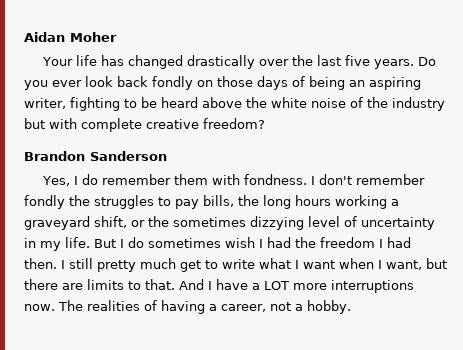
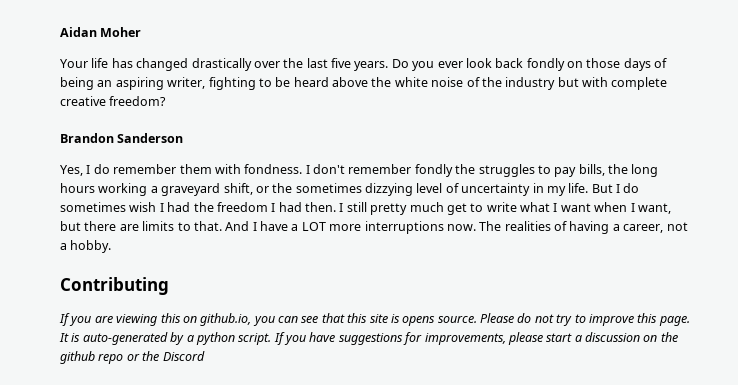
+ Contributing
+ If you are viewing this on github.io, you can see that this site is opens source. Please do not try to improve this page. It is auto-generated by a python script. If you have suggestions for improvements, please start a discussion on the github repo or the Discord

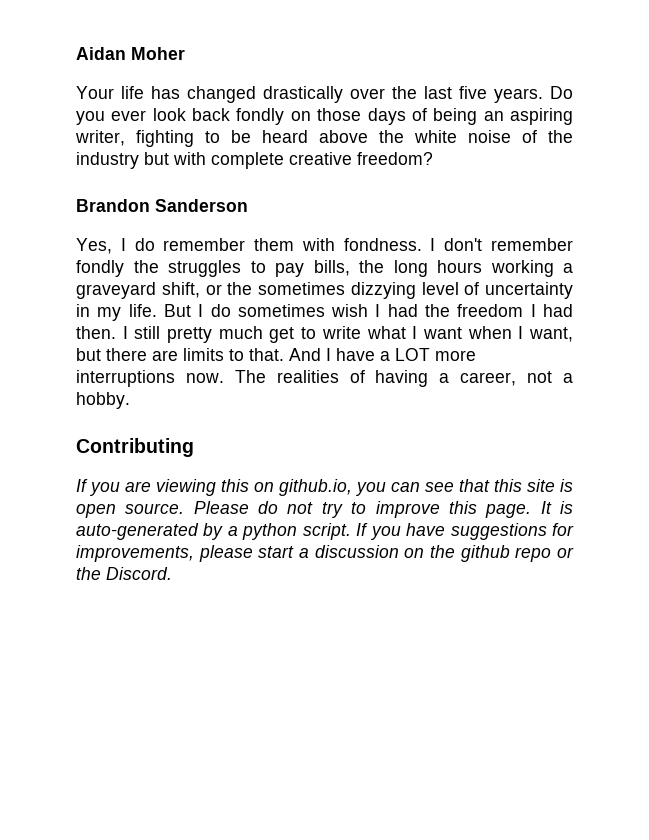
- If you are viewing this on github.io, you can see that this site is opens source.
+ If you are viewing this on github.io, you can see that this site is open source.
- If you have suggestions for improvements, please start a discussion on the github repo or the Discord
+ If you have suggestions for improvements, please start a discussion on the github repo or the Discord.

